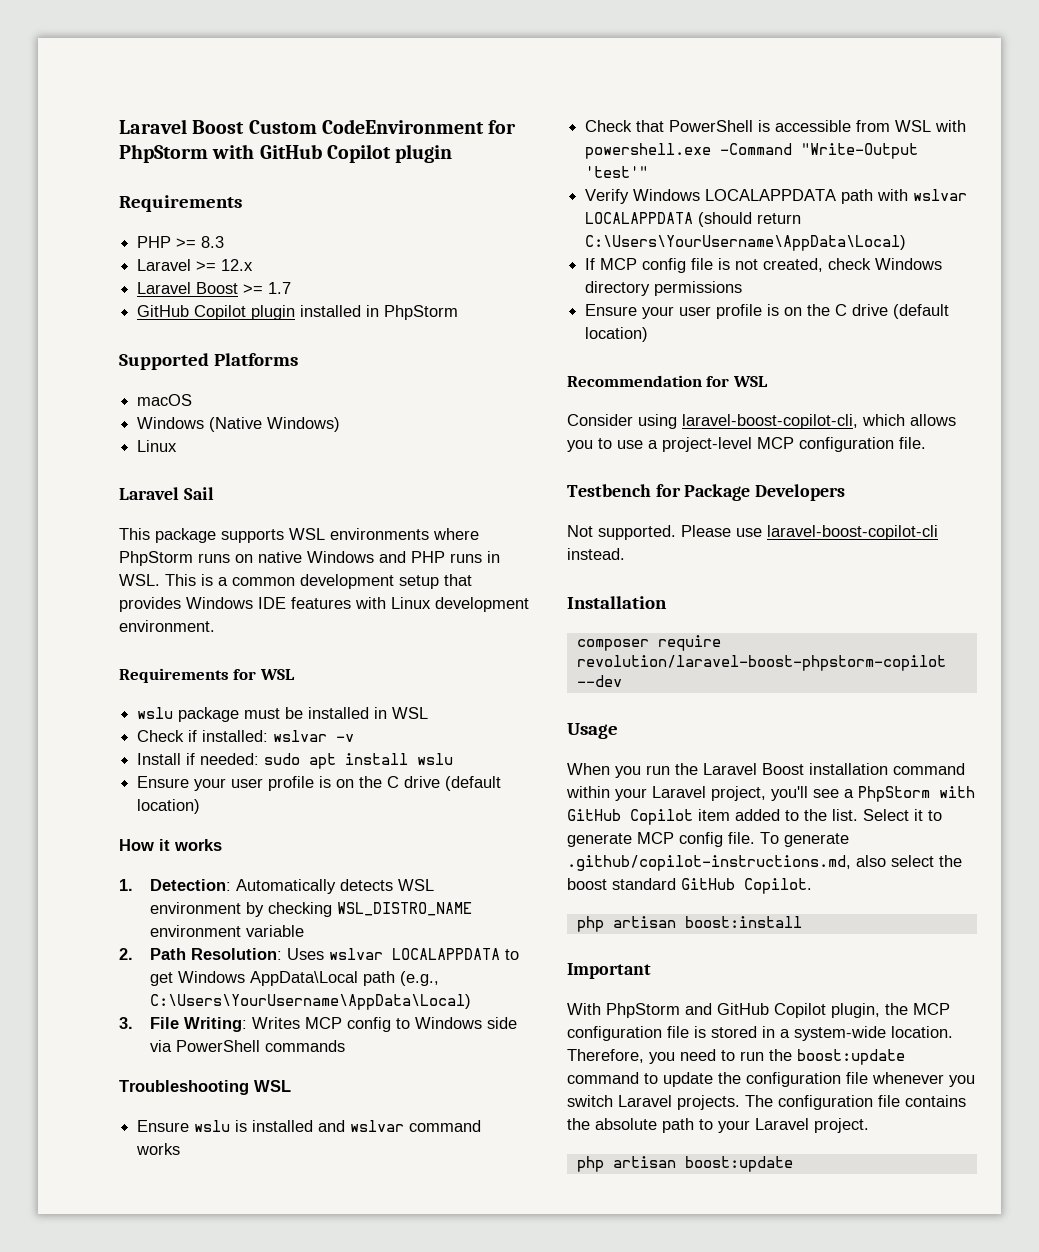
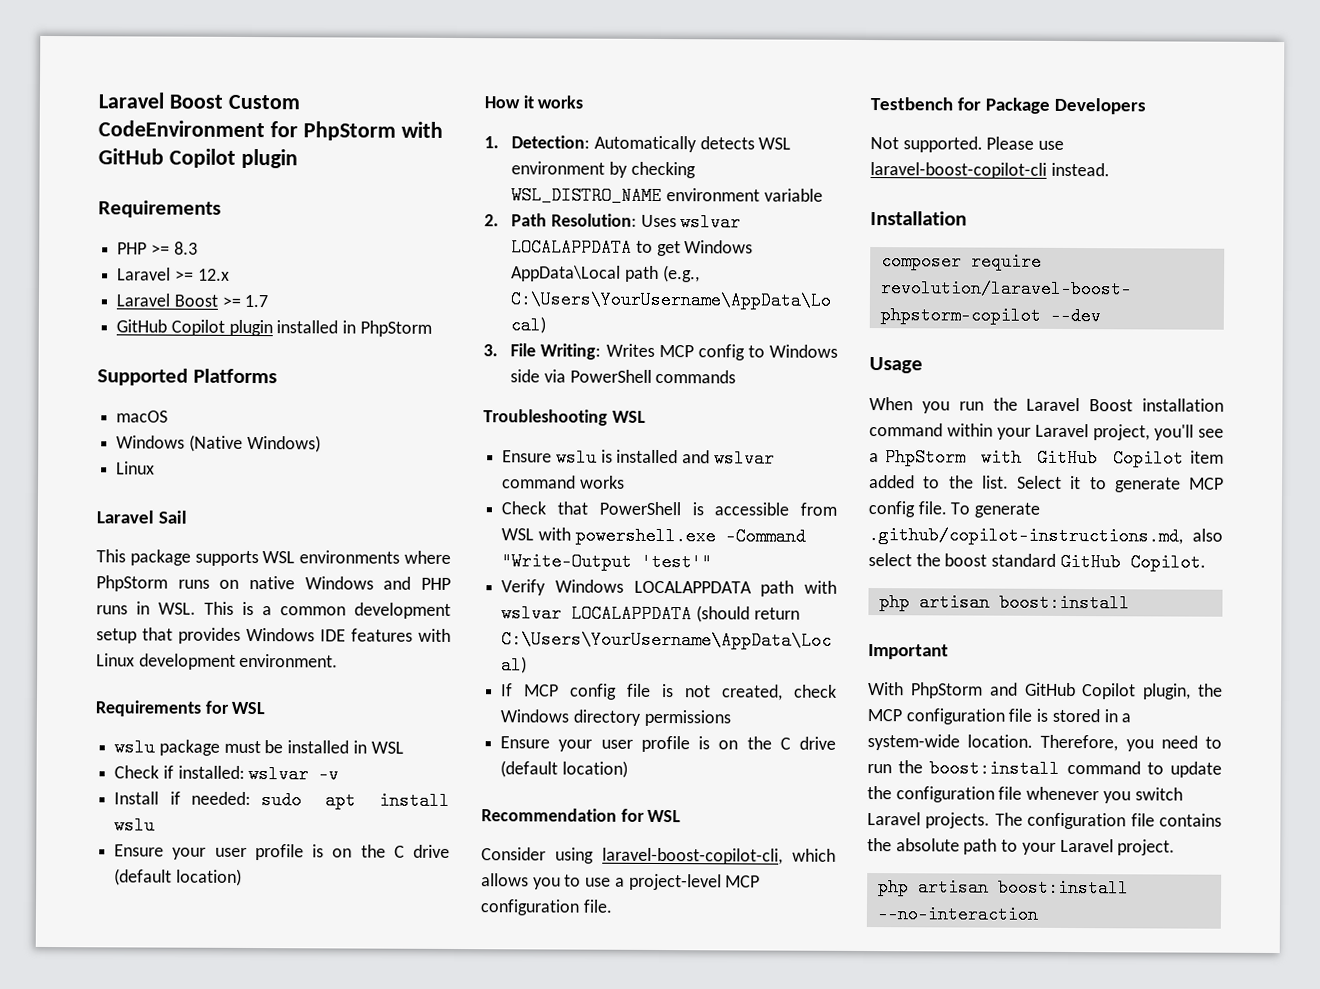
- Therefore, you need to run the boost:update command to update the configuration file whenever you switch Laravel projects.
+ Therefore, you need to run the boost:install command to update the configuration file whenever you switch Laravel projects.
- php artisan boost:update
+ php artisan boost:install --no-interaction

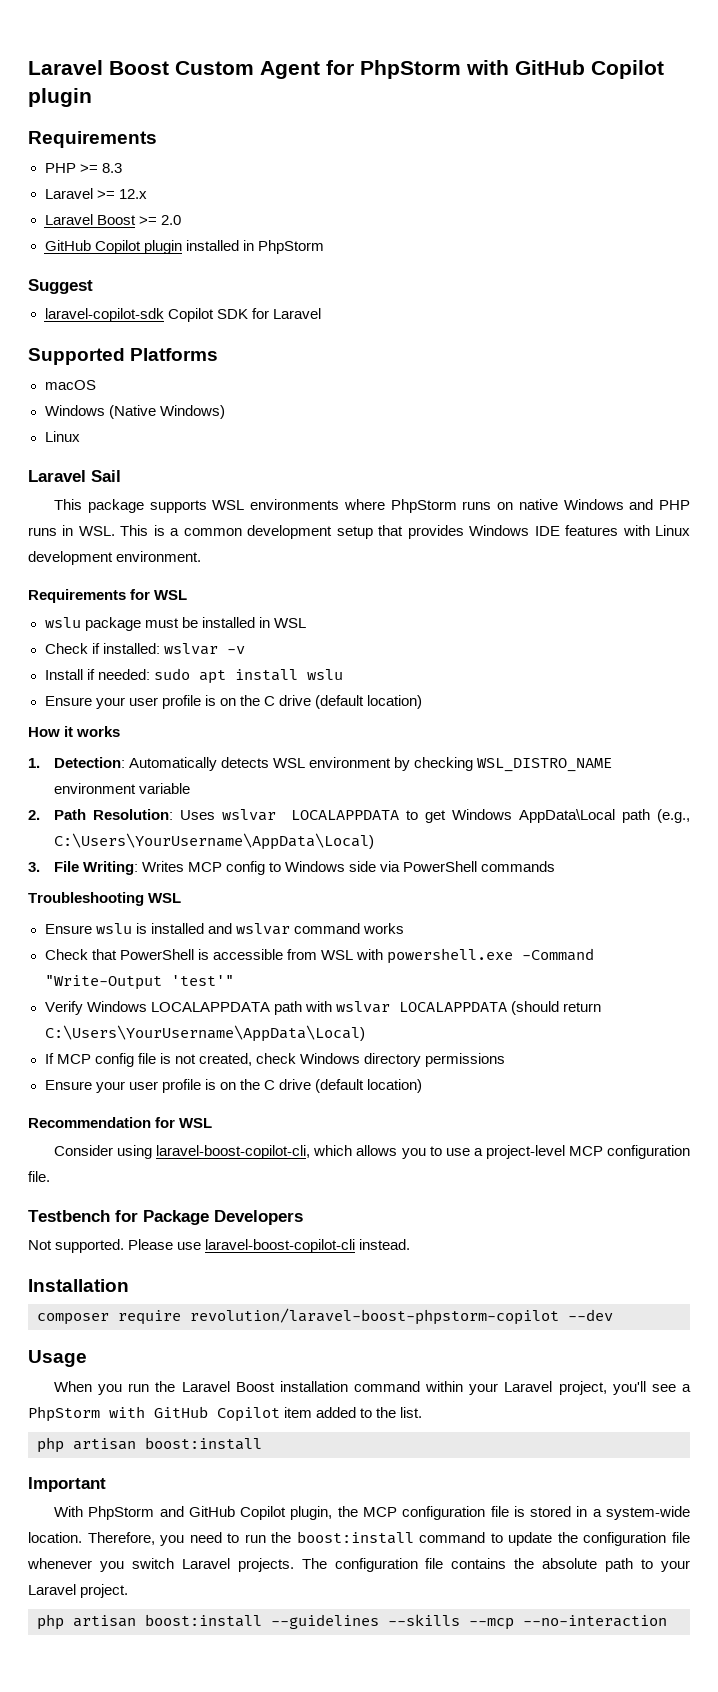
- Laravel Boost Custom CodeEnvironment for PhpStorm with GitHub Copilot plugin
+ Laravel Boost Custom Agent for PhpStorm with GitHub Copilot plugin
- Laravel Boost >= 1.7
+ Laravel Boost >= 2.0
+ Suggest
+ laravel-copilot-sdk Copilot SDK for Laravel
- Select it to generate MCP config file. To generate .github/copilot-instructions.md, also select the boost standard GitHub Copilot.
- php artisan boost:install --no-interaction
+ php artisan boost:install --guidelines --skills --mcp --no-interaction

